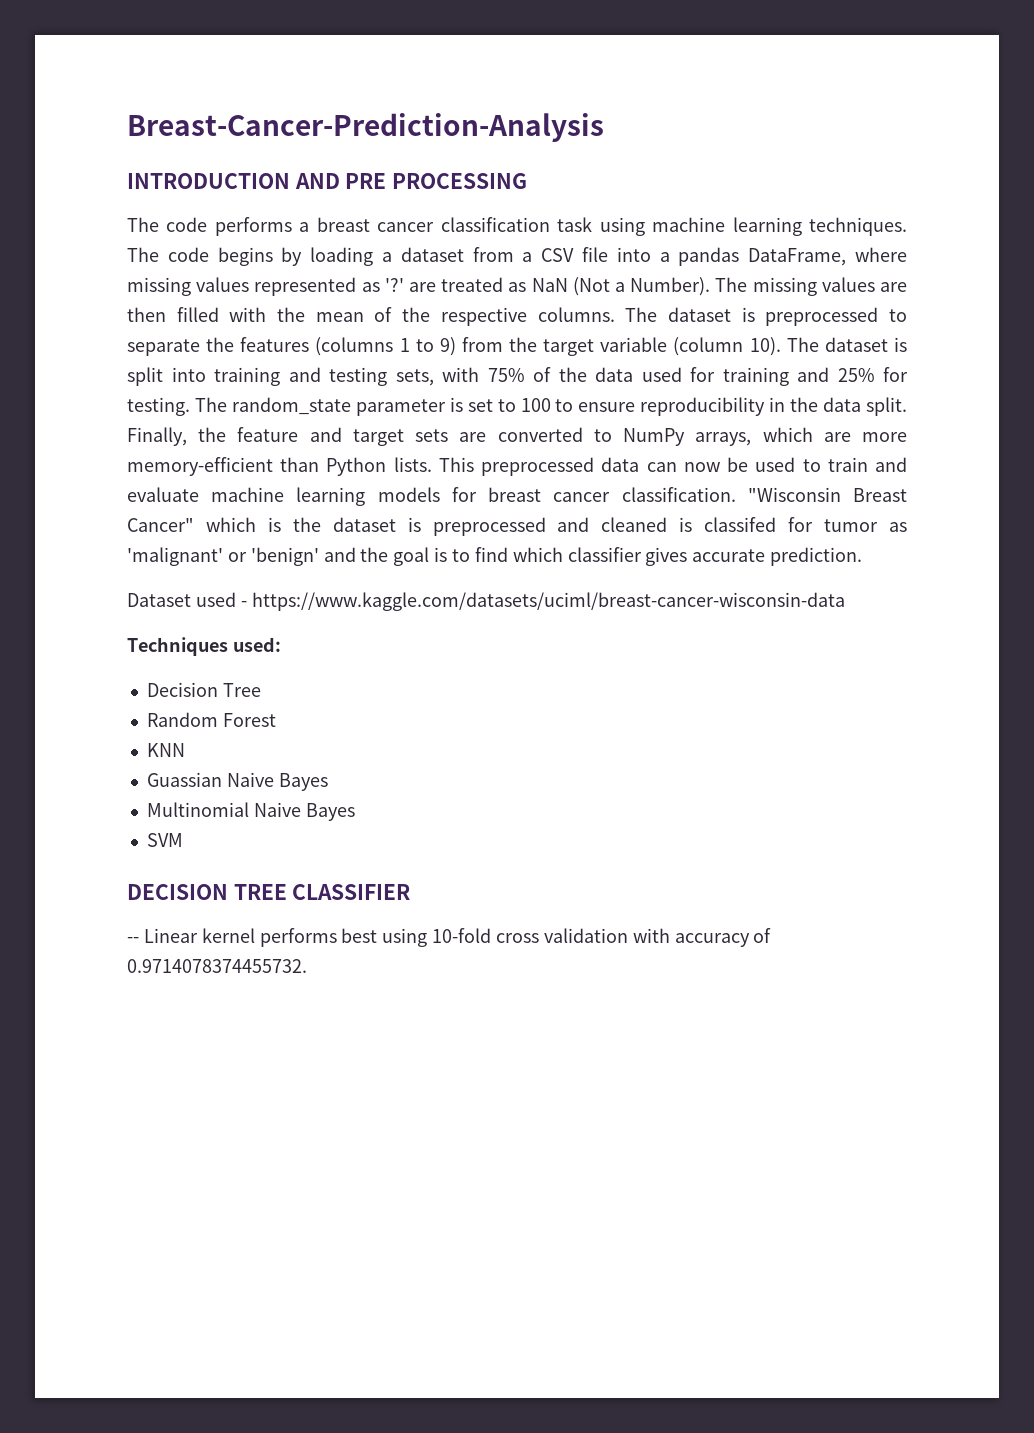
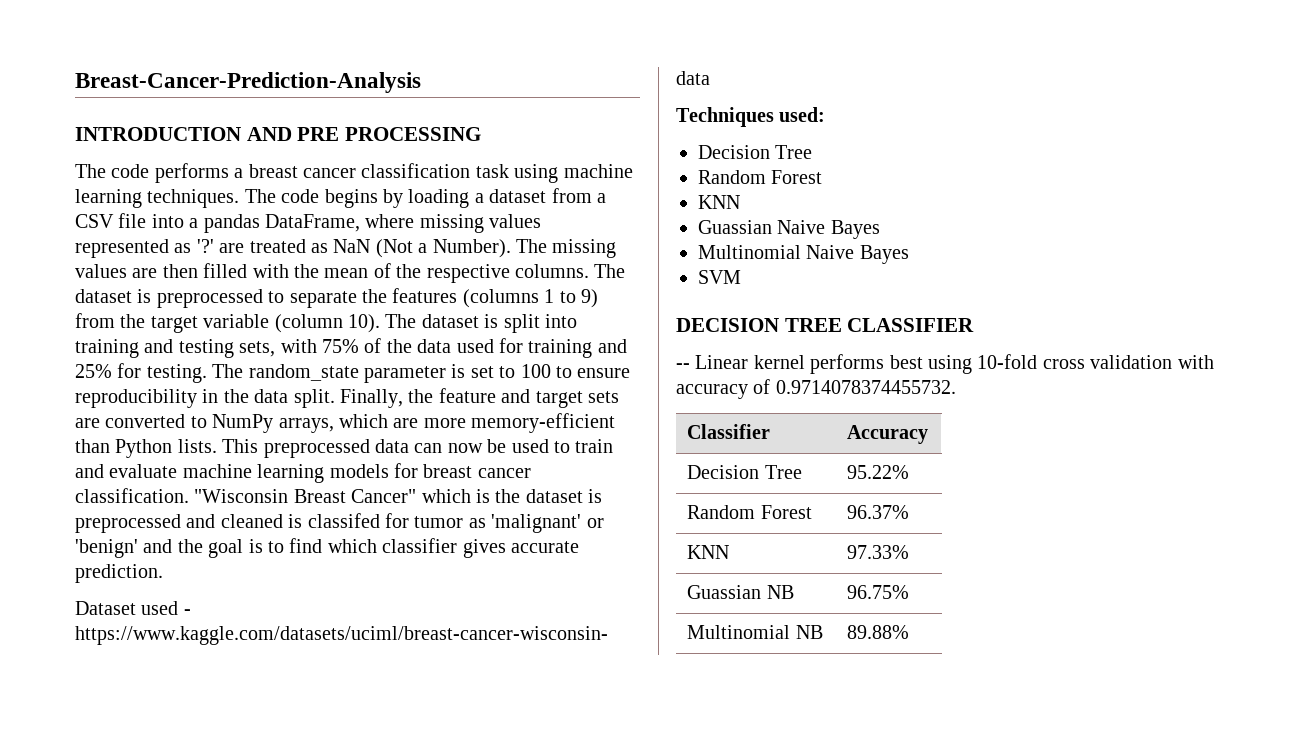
+ Classifier | Accuracy
+ Decision Tree | 95.22%
+ Random Forest | 96.37%
+ KNN | 97.33%
+ Guassian NB | 96.75%
+ Multinomial NB | 89.88%

